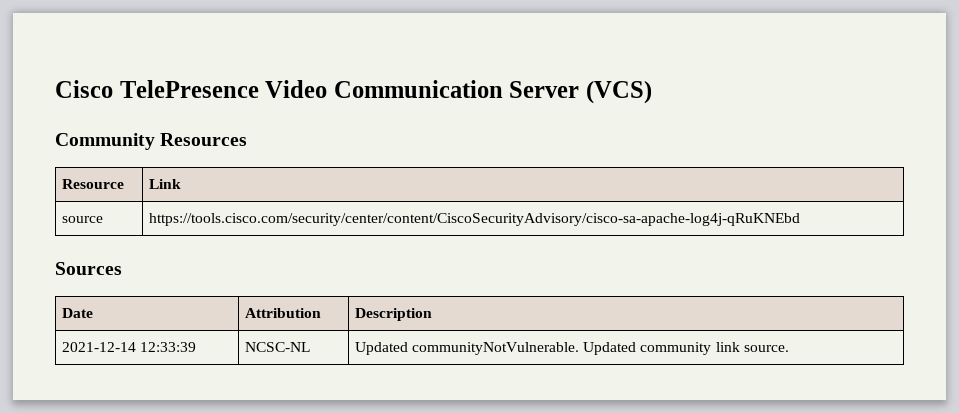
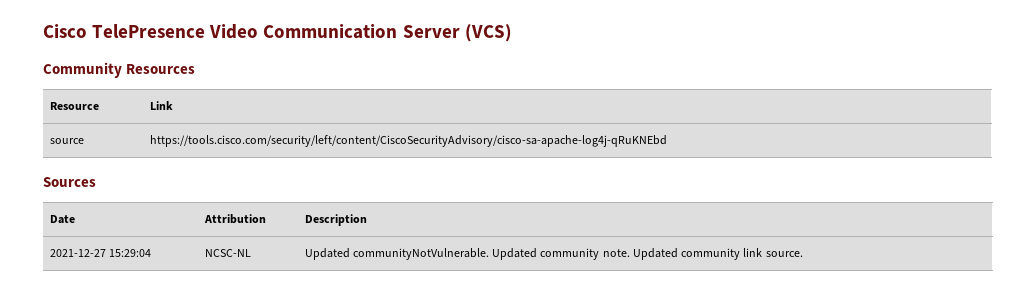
- source | https://tools.cisco.com/security/center/content/CiscoSecurityAdvisory/cisco-sa-apache-log4j-qRuKNEbd
+ source | https://tools.cisco.com/security/left/content/CiscoSecurityAdvisory/cisco-sa-apache-log4j-qRuKNEbd
- 2021-12-14 12:33:39 | NCSC-NL | Updated communityNotVulnerable. Updated community link source.
+ 2021-12-27 15:29:04 | NCSC-NL | Updated communityNotVulnerable. Updated community note. Updated community link source.

